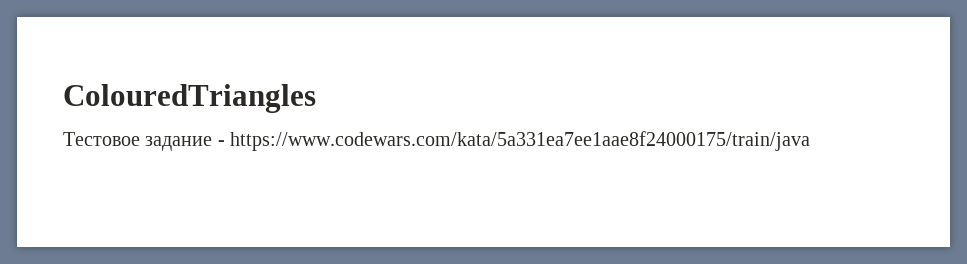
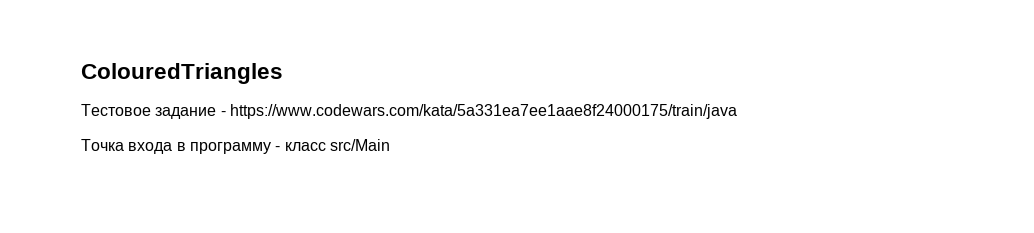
+ Точка входа в программу - класс src/Main

